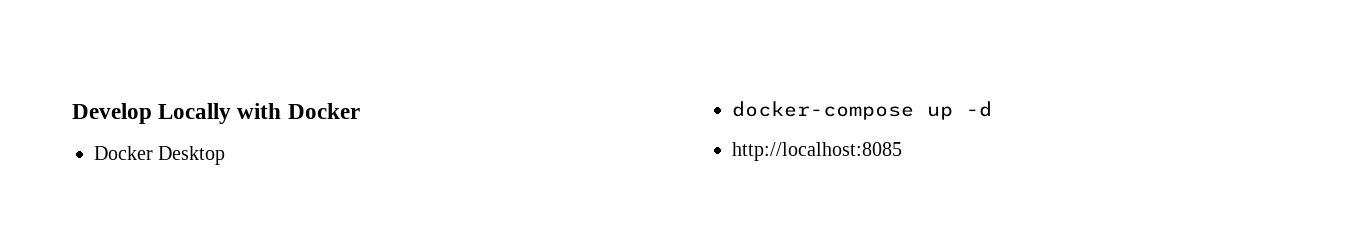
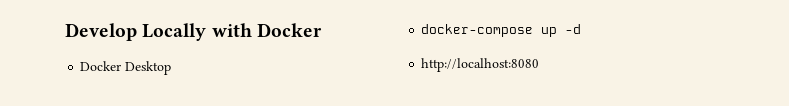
- http://localhost:8085
+ http://localhost:8080

